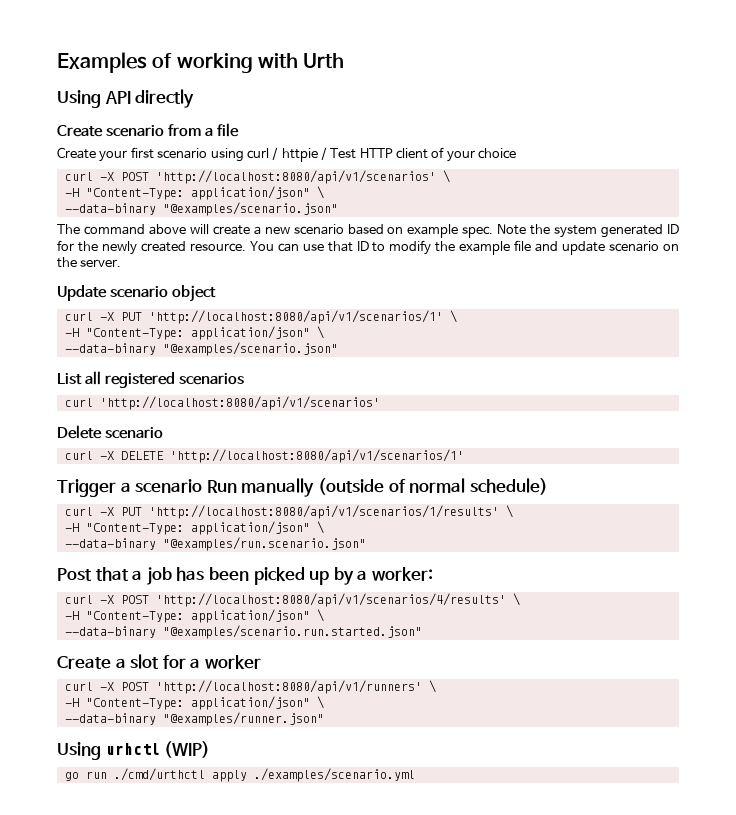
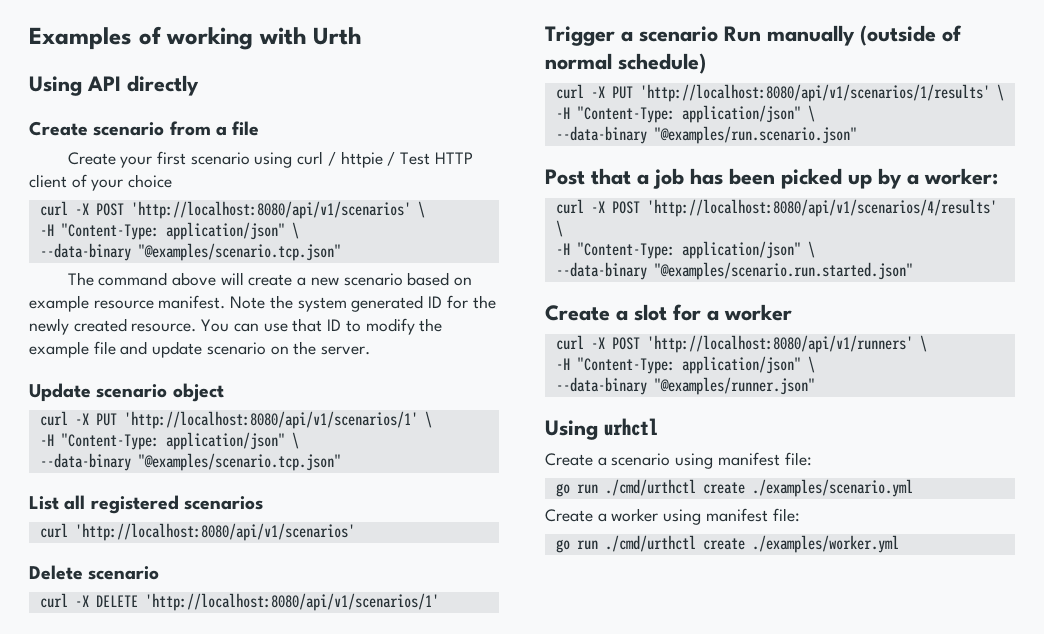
  curl -X POST 'http://localhost:8080/api/v1/scenarios' \
  -H "Content-Type: application/json" \
- --data-binary "@examples/scenario.json"
+ --data-binary "@examples/scenario.tcp.json"
- The command above will create a new scenario based on example spec.
+ The command above will create a new scenario based on example resource manifest.
  curl -X PUT 'http://localhost:8080/api/v1/scenarios/1' \
  -H "Content-Type: application/json" \
- --data-binary "@examples/scenario.json"
+ --data-binary "@examples/scenario.tcp.json"
- Using urhctl (WIP)
- go run ./cmd/urthctl apply ./examples/scenario.yml
+ Using urhctl
+ Create a scenario using manifest file:
+ go run ./cmd/urthctl create ./examples/scenario.yml
+ Create a worker using manifest file:
+ go run ./cmd/urthctl create ./examples/worker.yml

